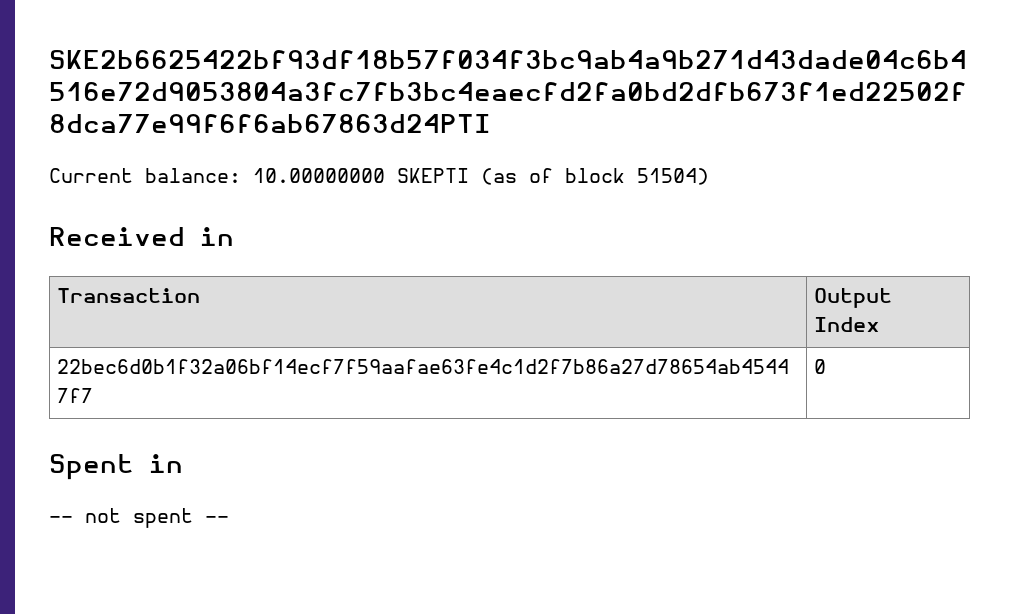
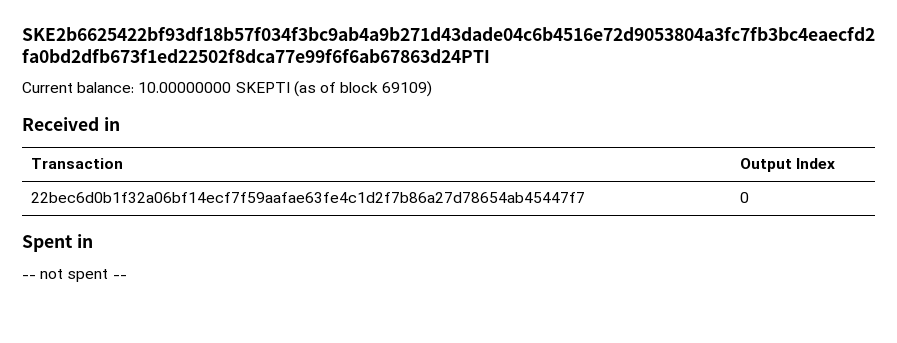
- Current balance: 10.00000000 SKEPTI (as of block 51504)
+ Current balance: 10.00000000 SKEPTI (as of block 69109)

